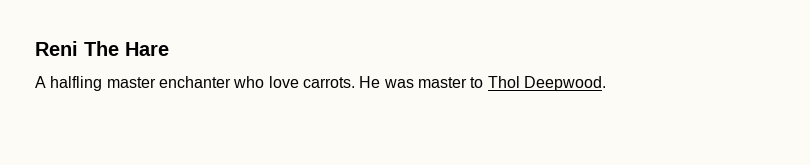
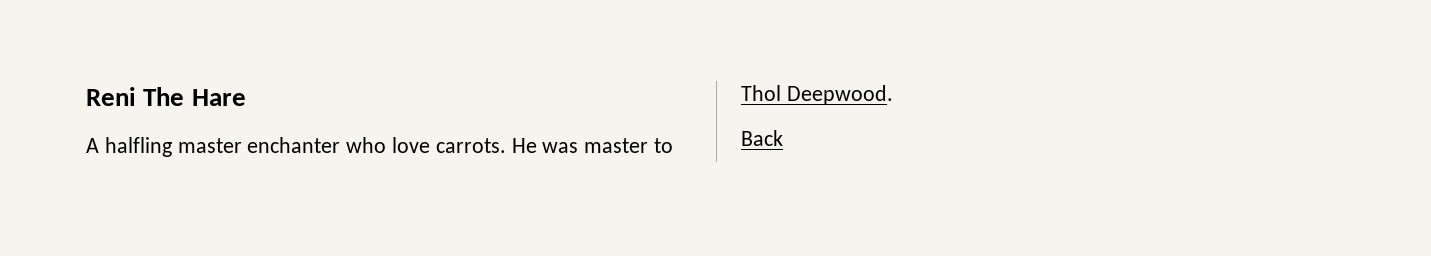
+ Back

